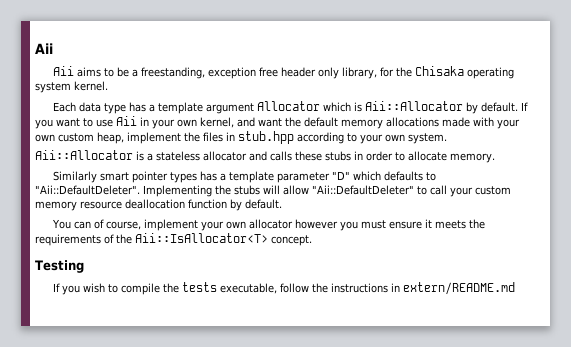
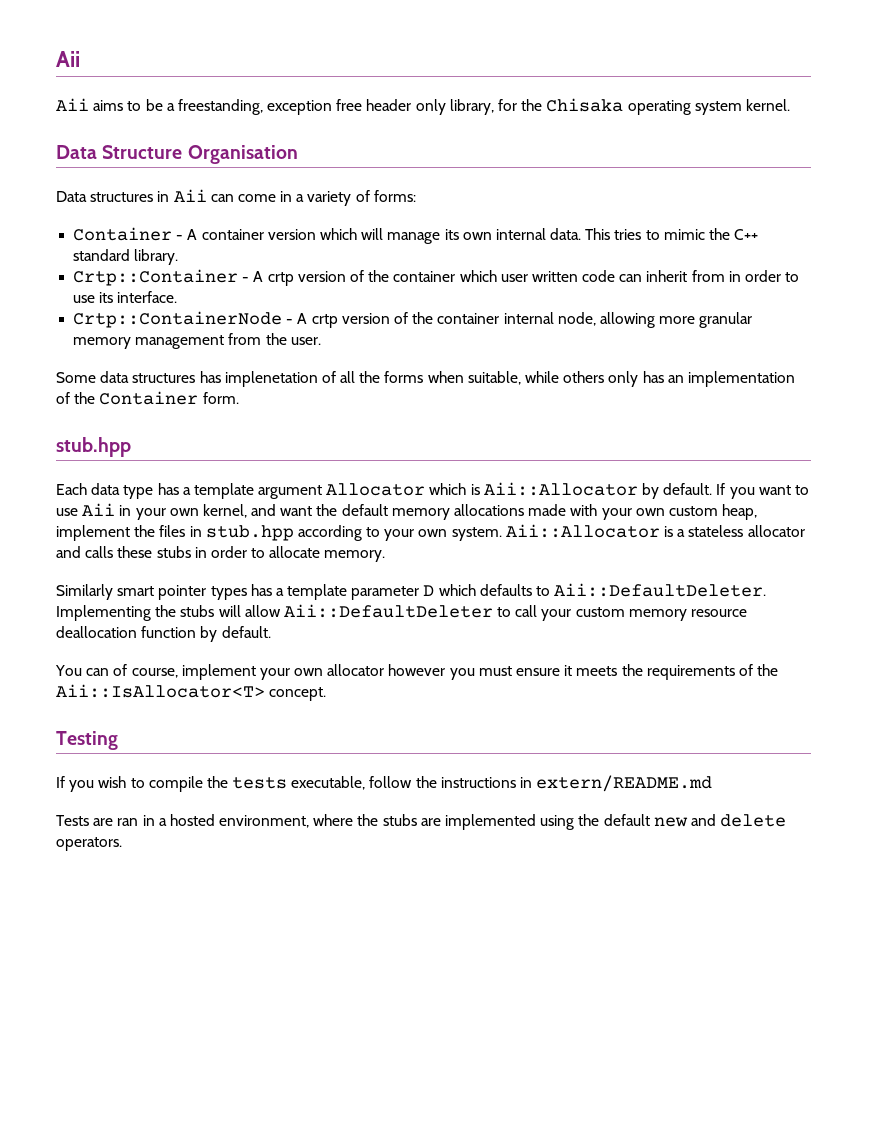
+ Data Structure Organisation
+ Data structures in Aii can come in a variety of forms:
+ Container - A container version which will manage its own internal data. This tries to mimic the C++ standard library.
+ Crtp::Container - A crtp version of the container which user written code can inherit from in order to use its interface.
+ Crtp::ContainerNode - A crtp version of the container internal node, allowing more granular memory management from the user.
+ Some data structures has implenetation of all the forms when suitable, while others only has an implementation of the Container form.
+ stub.hpp
- If you want to use Aii in your own kernel, and want the default memory allocations made with your own custom heap, implement the files in stub.hpp according to your own system.
- Aii::Allocator is a stateless allocator and calls these stubs in order to allocate memory.
+ If you want to use Aii in your own kernel, and want the default memory allocations made with your own custom heap, implement the files in stub.hpp according to your own system. Aii::Allocator is a stateless allocator and calls these stubs in order to allocate memory.
- Similarly smart pointer types has a template parameter "D" which defaults to "Aii::DefaultDeleter".
+ Similarly smart pointer types has a template parameter D which defaults to Aii::DefaultDeleter.
- Implementing the stubs will allow "Aii::DefaultDeleter" to call your custom memory resource deallocation function by default.
+ Implementing the stubs will allow Aii::DefaultDeleter to call your custom memory resource deallocation function by default.
+ Tests are ran in a hosted environment, where the stubs are implemented using the default new and delete operators.

